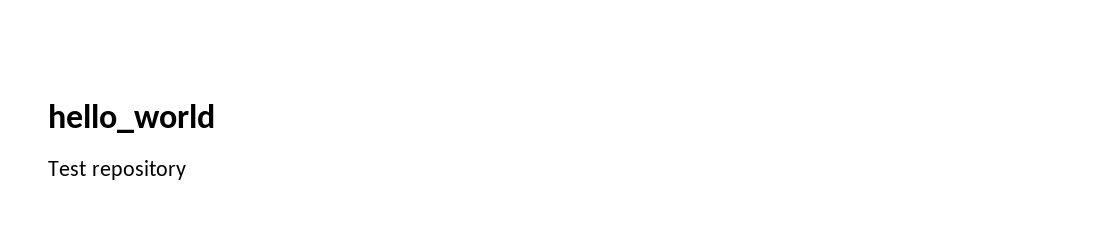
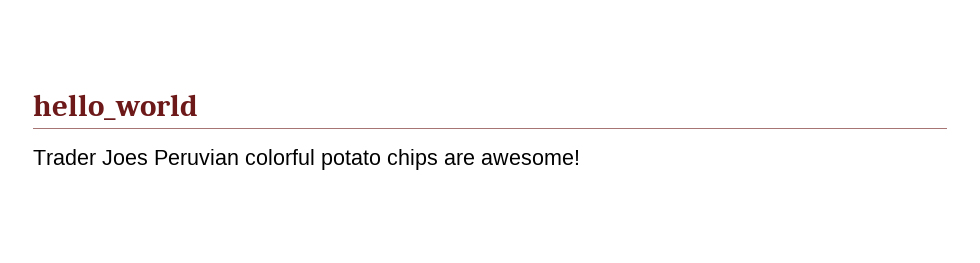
- Test repository
+ Trader Joes Peruvian colorful potato chips are awesome!

